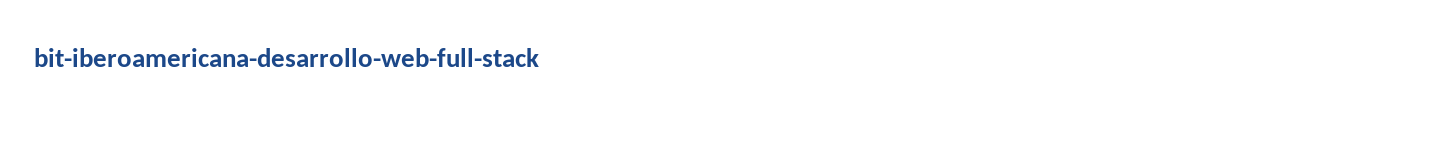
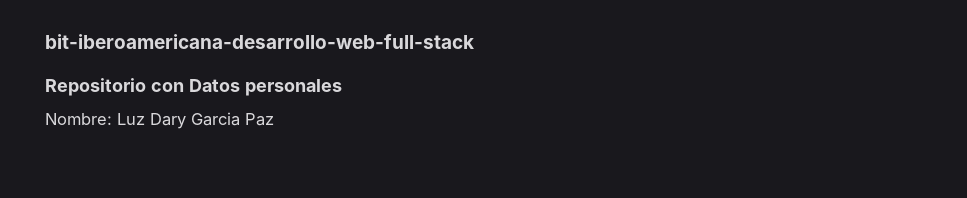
+ Repositorio con Datos personales
+ Nombre: Luz Dary Garcia Paz

